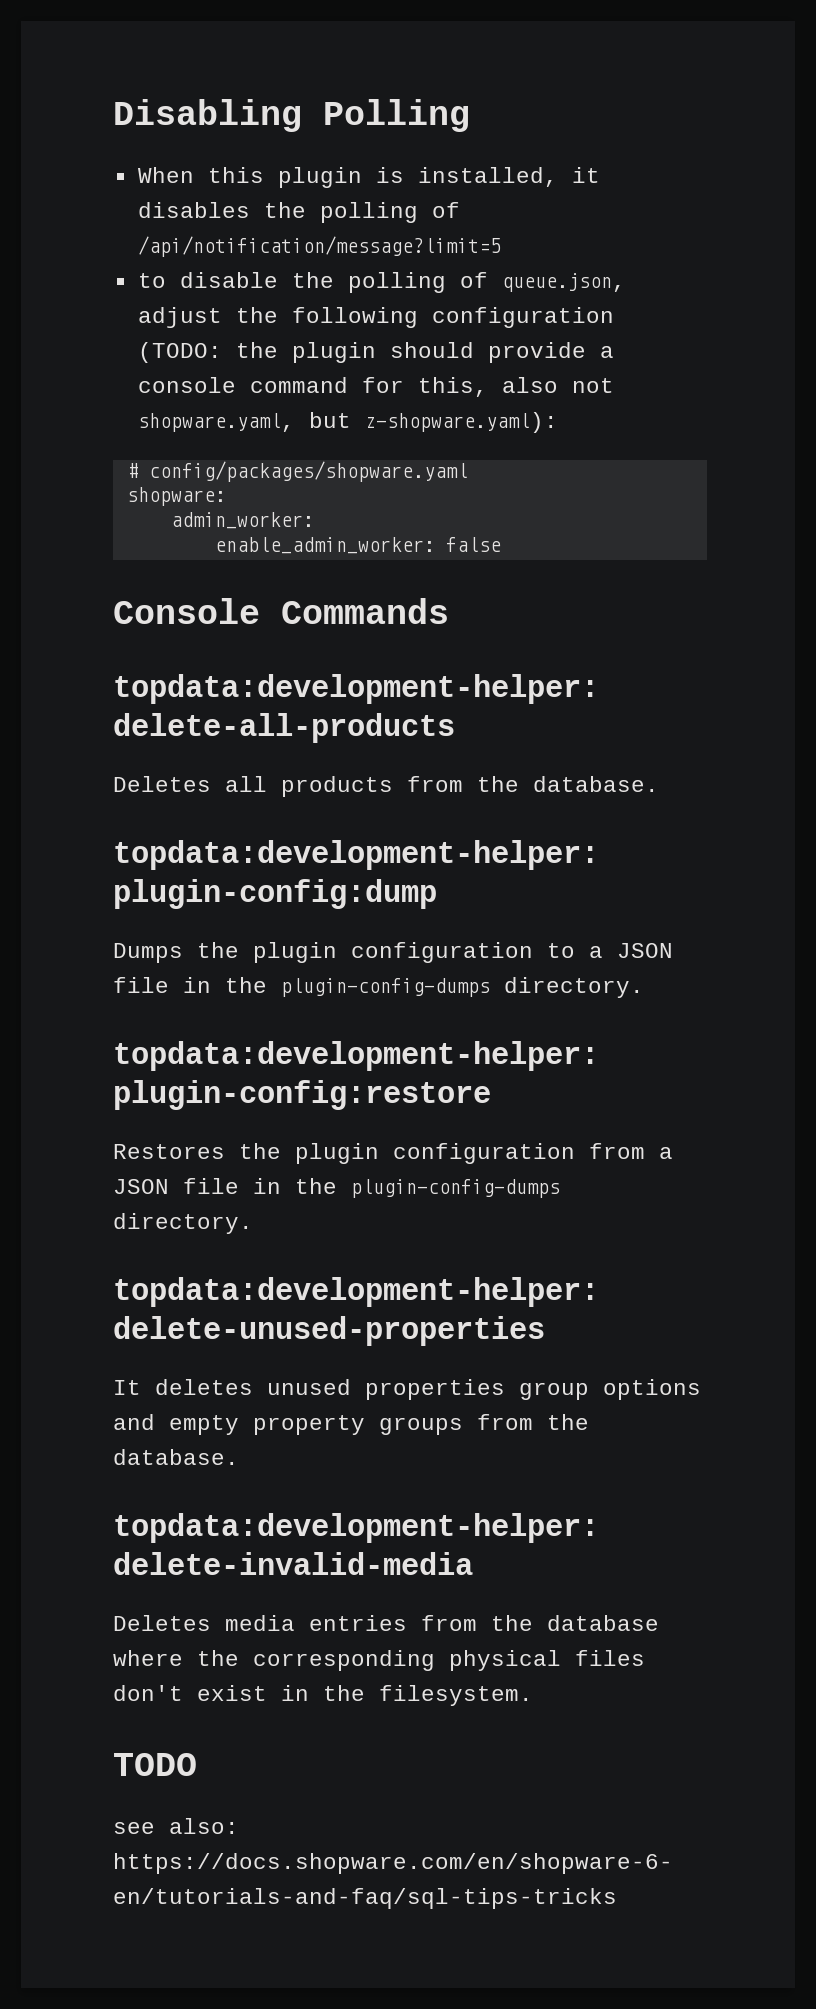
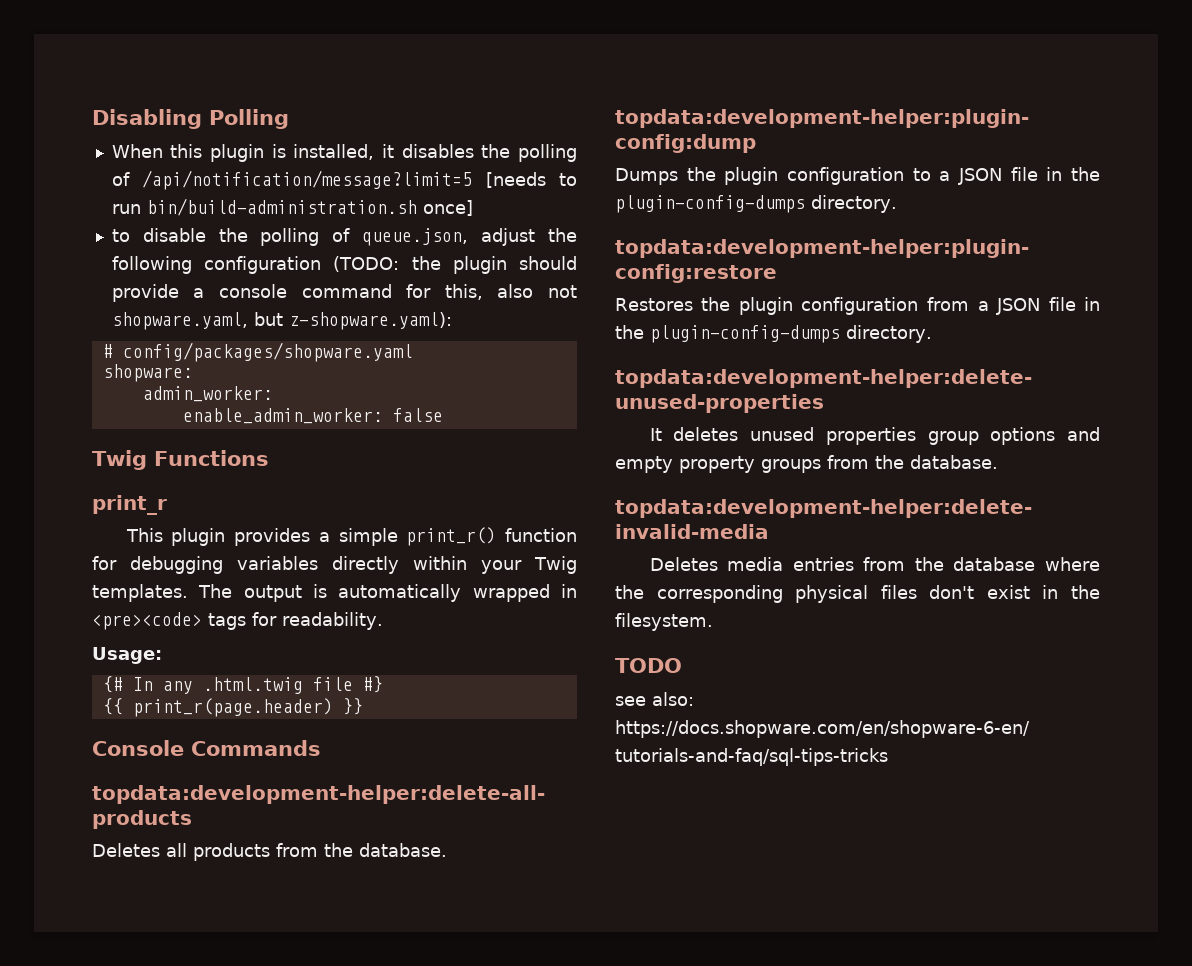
- When this plugin is installed, it disables the polling of /api/notification/message?limit=5
+ When this plugin is installed, it disables the polling of /api/notification/message?limit=5 [needs to run bin/build-administration.sh once]
+ Twig Functions
+ print_r
+ This plugin provides a simple print_r() function for debugging variables directly within your Twig templates. The output is automatically wrapped in <pre><code> tags for readability.
+ Usage:
+ {# In any .html.twig file #}
+ {{ print_r(page.header) }}

